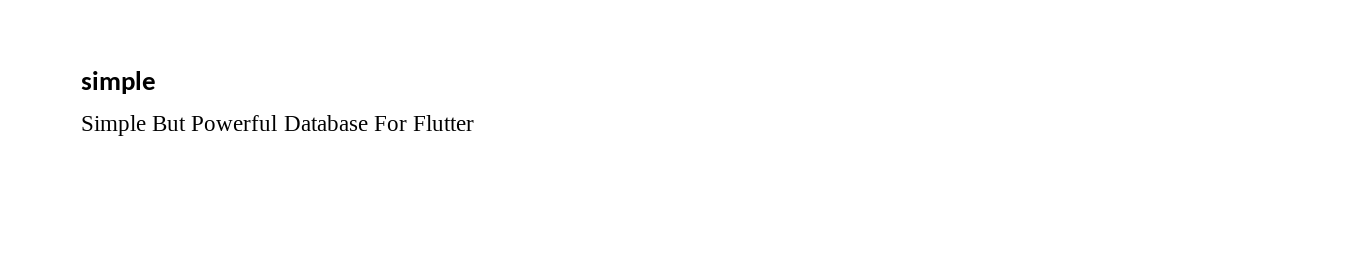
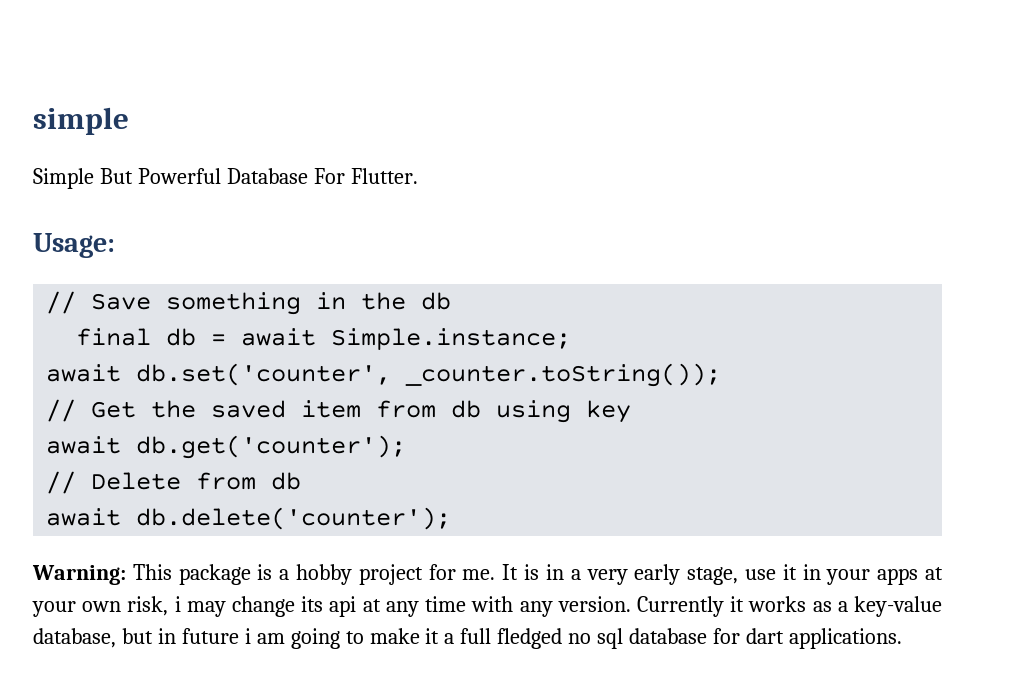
- Simple But Powerful Database For Flutter
+ Simple But Powerful Database For Flutter.
+ Usage:
+ // Save something in the db
+ final db = await Simple.instance;
+ await db.set('counter', _counter.toString());
+ // Get the saved item from db using key
+ await db.get('counter');
+ // Delete from db
+ await db.delete('counter');
+ Warning: This package is a hobby project for me. It is in a very early stage, use it in your apps at your own risk, i may change its api at any time with any version. Currently it works as a key-value database, but in future i am going to make it a full fledged no sql database for dart applications.

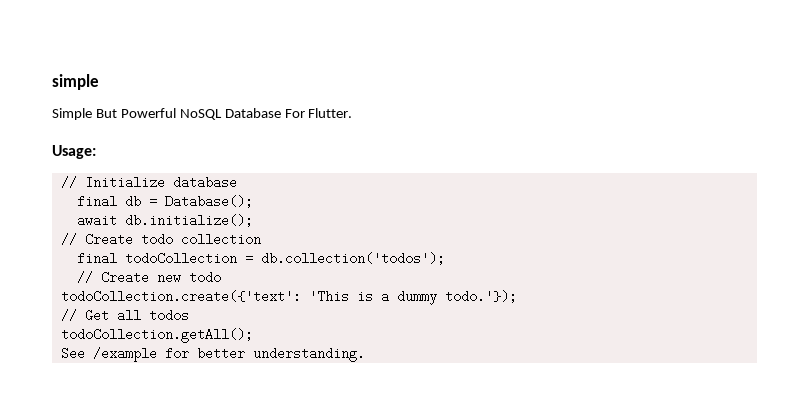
- Simple But Powerful Database For Flutter.
+ Simple But Powerful NoSQL Database For Flutter.
- // Save something in the db
+ // Initialize database
- final db = await Simple.instance;
- await db.set('counter', _counter.toString());
- // Get the saved item from db using key
- await db.get('counter');
- // Delete from db
- await db.delete('counter');
- Warning: This package is a hobby project for me. It is in a very early stage, use it in your apps at your own risk, i may change its api at any time with any version. Currently it works as a key-value database, but in future i am going to make it a full fledged no sql database for dart applications.
+ final db = Database();
+ await db.initialize();
+ // Create todo collection
+ final todoCollection = db.collection('todos');
+ // Create new todo
+ todoCollection.create({'text': 'This is a dummy todo.'});
+ // Get all todos
+ todoCollection.getAll();
+ See /example for better understanding.

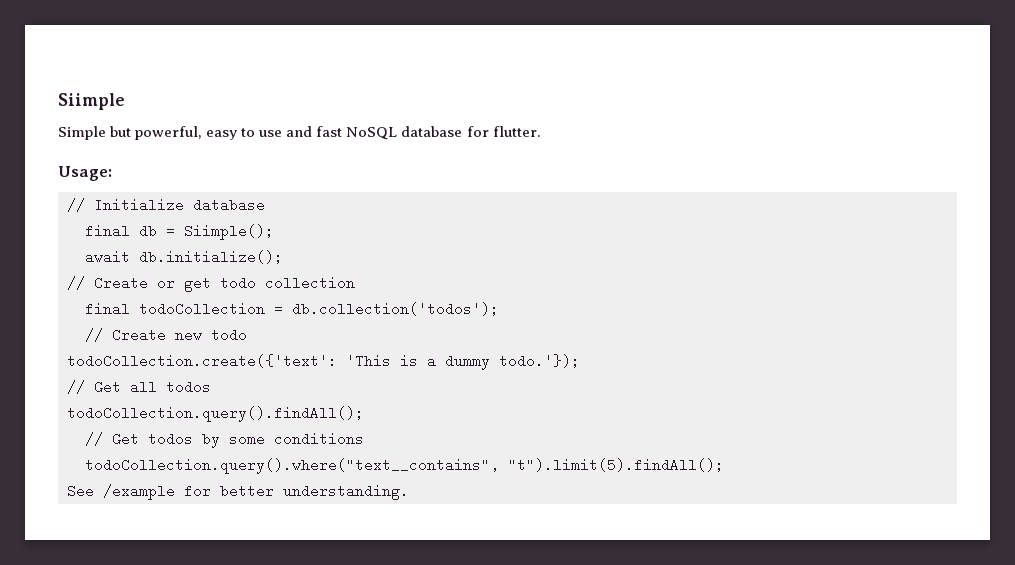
- simple
+ Siimple
- Simple But Powerful NoSQL Database For Flutter.
+ Simple but powerful, easy to use and fast NoSQL database for flutter.
- final db = Database();
+ final db = Siimple();
- // Create todo collection
+ // Create or get todo collection
- todoCollection.getAll();
+ todoCollection.query().findAll();
+ // Get todos by some conditions
+ todoCollection.query().where("text__contains", "t").limit(5).findAll();

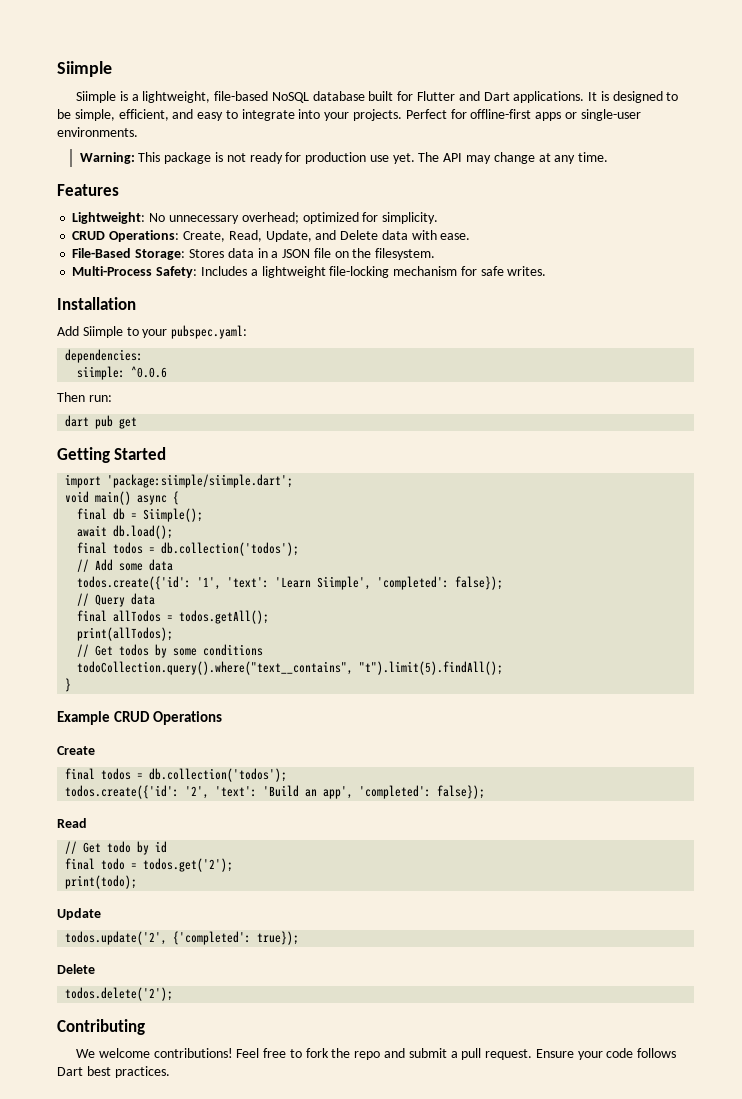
- Simple but powerful, easy to use and fast NoSQL database for flutter.
- Usage:
- // Initialize database
+ Siimple is a lightweight, file-based NoSQL database built for Flutter and Dart applications. It is designed to be simple, efficient, and easy to integrate into your projects. Perfect for offline-first apps or single-user environments.
+ Warning: This package is not ready for production use yet. The API may change at any time.
+ Features
+ Lightweight: No unnecessary overhead; optimized for simplicity.
+ CRUD Operations: Create, Read, Update, and Delete data with ease.
+ File-Based Storage: Stores data in a JSON file on the filesystem.
+ Multi-Process Safety: Includes a lightweight file-locking mechanism for safe writes.
+ Installation
+ Add Siimple to your pubspec.yaml:
+ dependencies:
+ siimple: ^0.0.6
+ Then run:
+ dart pub get
+ Getting Started
+ import 'package:siimple/siimple.dart';
+ void main() async {
- await db.initialize();
- // Create or get todo collection
- final todoCollection = db.collection('todos');
+ await db.load();
+ final todos = db.collection('todos');
- // Create new todo
- todoCollection.create({'text': 'This is a dummy todo.'});
- // Get all todos
- todoCollection.query().findAll();
+ // Add some data
+ todos.create({'id': '1', 'text': 'Learn Siimple', 'completed': false});
+ // Query data
+ final allTodos = todos.getAll();
+ print(allTodos);
- See /example for better understanding.
+ }
+ Example CRUD Operations
+ Create
+ final todos = db.collection('todos');
+ todos.create({'id': '2', 'text': 'Build an app', 'completed': false});
+ Read
+ // Get todo by id
+ final todo = todos.get('2');
+ print(todo);
+ Update
+ todos.update('2', {'completed': true});
+ Delete
+ todos.delete('2');
+ Contributing
+ We welcome contributions! Feel free to fork the repo and submit a pull request. Ensure your code follows Dart best practices.

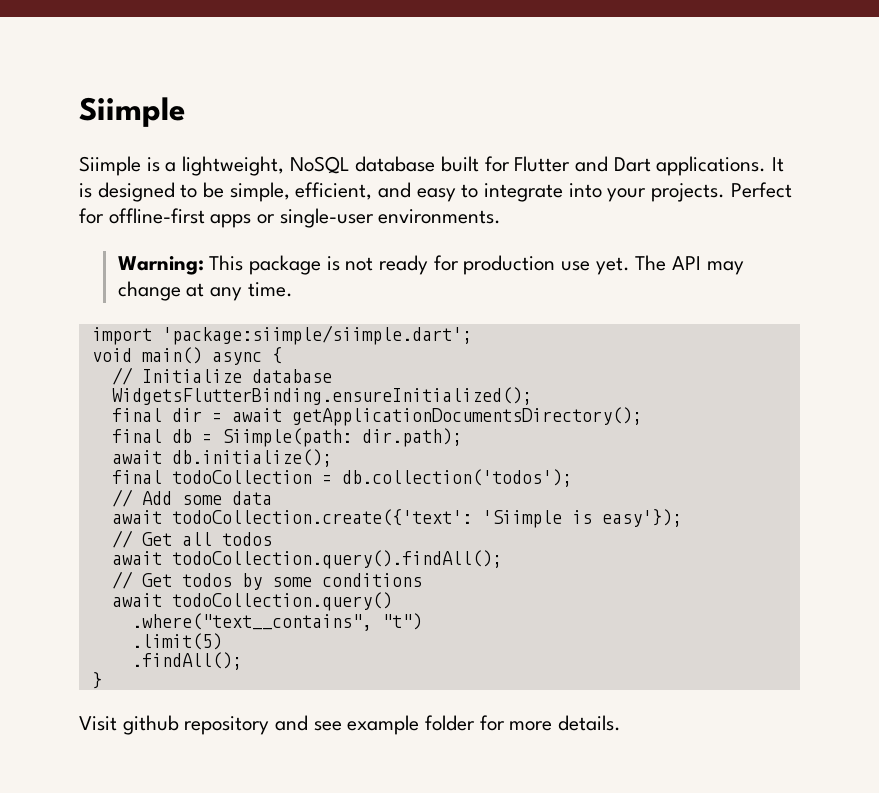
- Siimple is a lightweight, file-based NoSQL database built for Flutter and Dart applications.
+ Siimple is a lightweight, NoSQL database built for Flutter and Dart applications.
- Features
- Lightweight: No unnecessary overhead; optimized for simplicity.
- CRUD Operations: Create, Read, Update, and Delete data with ease.
- File-Based Storage: Stores data in a JSON file on the filesystem.
- Multi-Process Safety: Includes a lightweight file-locking mechanism for safe writes.
- Installation
- Add Siimple to your pubspec.yaml:
- dependencies:
- siimple: ^0.0.6
- Then run:
- dart pub get
- Getting Started
+ // Initialize database
+ WidgetsFlutterBinding.ensureInitialized();
+ final dir = await getApplicationDocumentsDirectory();
- final db = Siimple();
- await db.load();
- final todos = db.collection('todos');
+ final db = Siimple(path: dir.path);
+ await db.initialize();
+ final todoCollection = db.collection('todos');
- todos.create({'id': '1', 'text': 'Learn Siimple', 'completed': false});
- // Query data
- final allTodos = todos.getAll();
- print(allTodos);
+ await todoCollection.create({'text': 'Siimple is easy'});
+ // Get all todos
+ await todoCollection.query().findAll();
- todoCollection.query().where("text__contains", "t").limit(5).findAll();
+ await todoCollection.query()
+ .where("text__contains", "t")
+ .limit(5)
+ .findAll();
  }
- Example CRUD Operations
- Create
- final todos = db.collection('todos');
- todos.create({'id': '2', 'text': 'Build an app', 'completed': false});
- Read
- // Get todo by id
- final todo = todos.get('2');
- print(todo);
- Update
- todos.update('2', {'completed': true});
- Delete
- todos.delete('2');
- Contributing
- We welcome contributions! Feel free to fork the repo and submit a pull request. Ensure your code follows Dart best practices.
+ Visit github repository and see example folder for more details.

